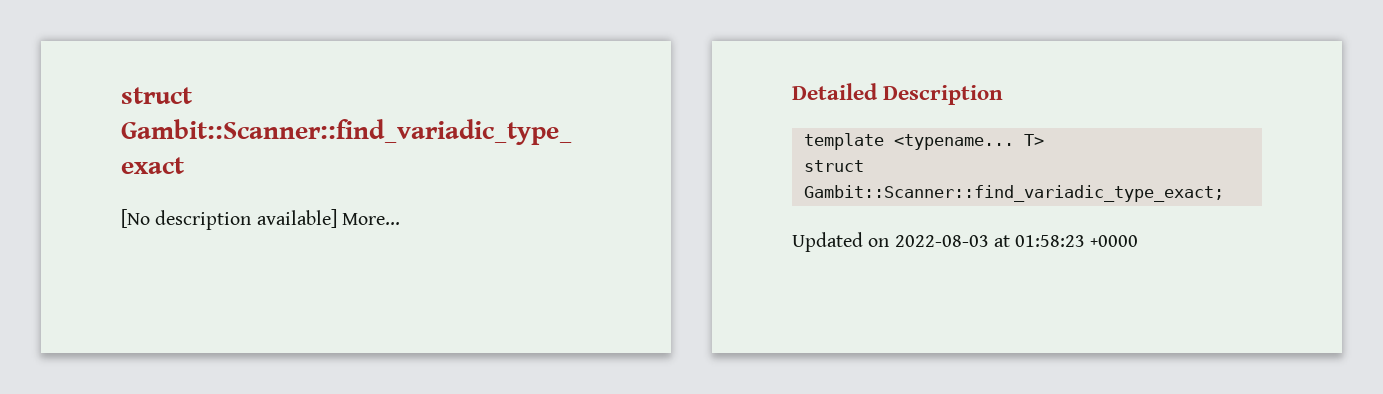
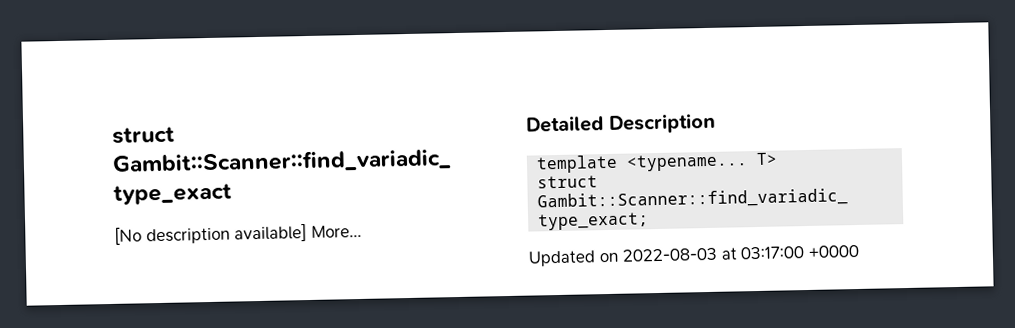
- Updated on 2022-08-03 at 01:58:23 +0000
+ Updated on 2022-08-03 at 03:17:00 +0000

